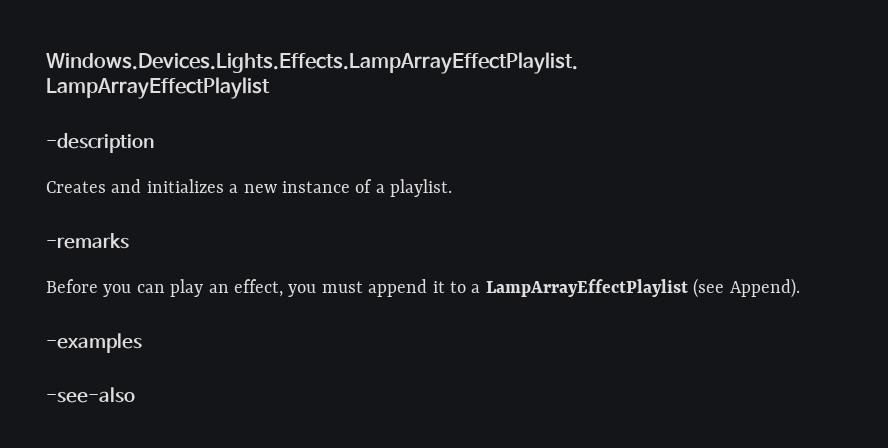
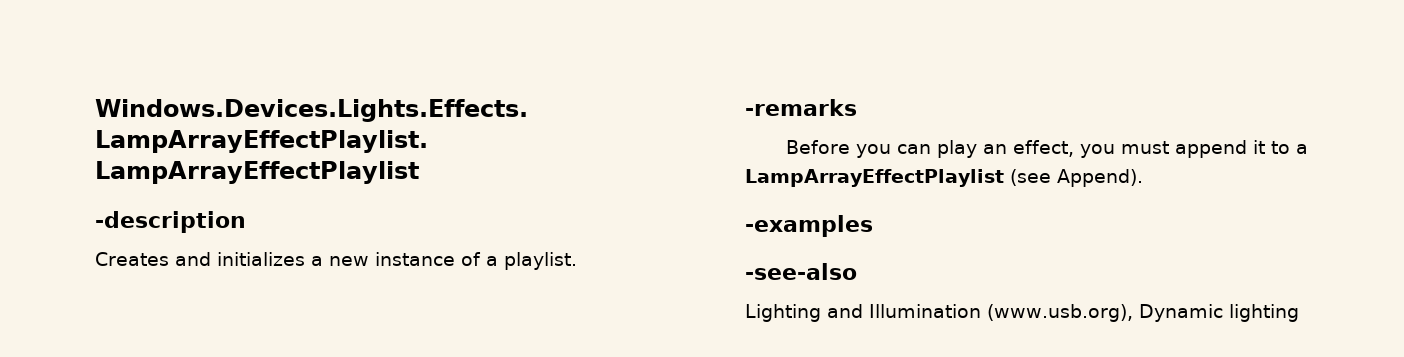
+ Lighting and Illumination (www.usb.org), Dynamic lighting

